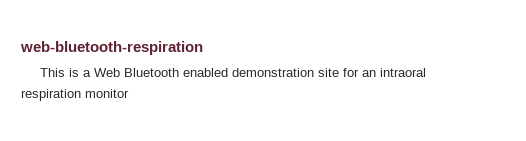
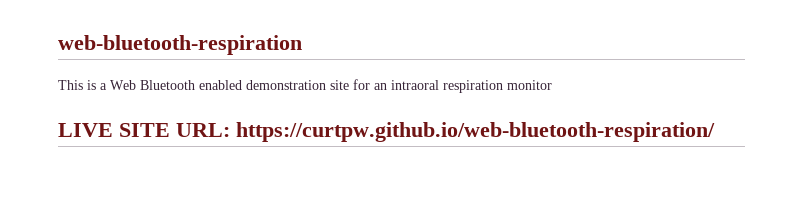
+ LIVE SITE URL: https://curtpw.github.io/web-bluetooth-respiration/

